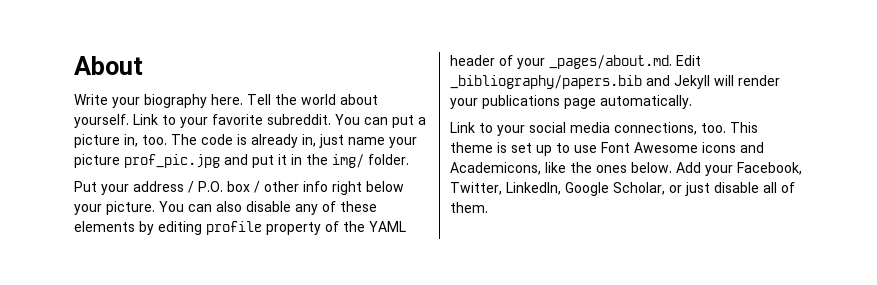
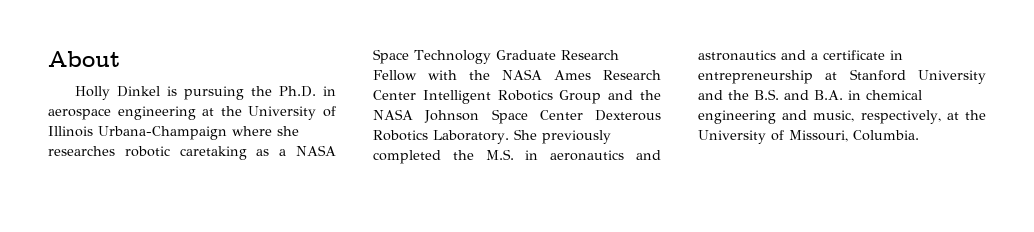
- Write your biography here. Tell the world about yourself. Link to your favorite subreddit. You can put a picture in, too. The code is already in, just name your picture prof_pic.jpg and put it in the img/ folder.
- Put your address / P.O. box / other info right below your picture. You can also disable any of these elements by editing profile property of the YAML header of your _pages/about.md. Edit _bibliography/papers.bib and Jekyll will render your publications page automatically.
- Link to your social media connections, too. This theme is set up to use Font Awesome icons and Academicons, like the ones below. Add your Facebook, Twitter, LinkedIn, Google Scholar, or just disable all of them.
+ Holly Dinkel is pursuing the Ph.D. in aerospace engineering at the University of Illinois Urbana-Champaign where she researches robotic caretaking as a NASA Space Technology Graduate Research Fellow with the NASA Ames Research Center Intelligent Robotics Group and the NASA Johnson Space Center Dexterous Robotics Laboratory. She previously completed the M.S. in aeronautics and astronautics and a certificate in entrepreneurship at Stanford University and the B.S. and B.A. in chemical engineering and music, respectively, at the University of Missouri, Columbia.

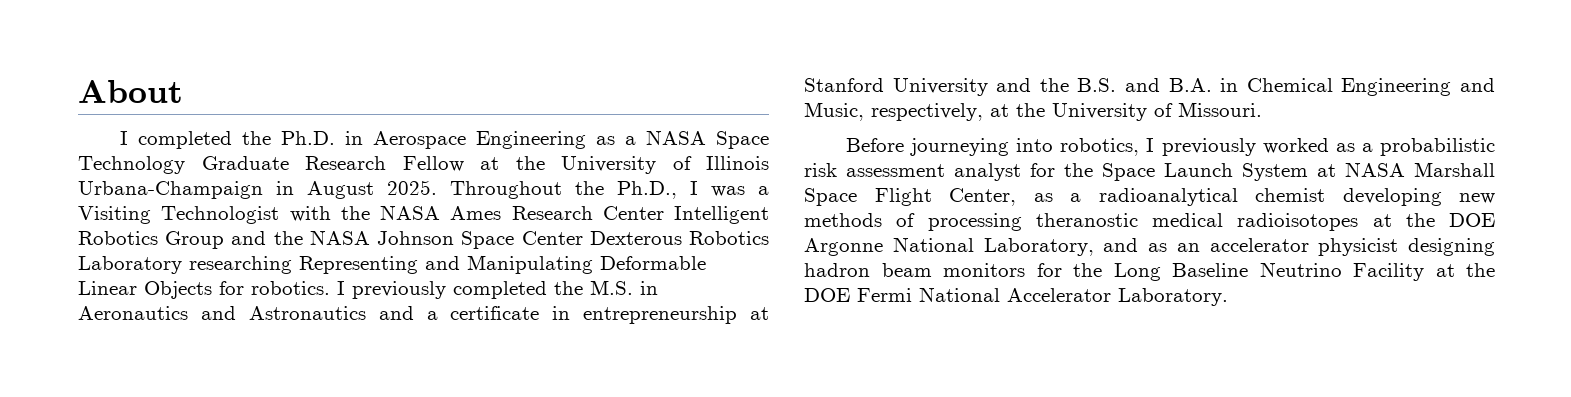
- Holly Dinkel is pursuing the Ph.D. in aerospace engineering at the University of Illinois Urbana-Champaign where she researches robotic caretaking as a NASA Space Technology Graduate Research Fellow with the NASA Ames Research Center Intelligent Robotics Group and the NASA Johnson Space Center Dexterous Robotics Laboratory. She previously completed the M.S. in aeronautics and astronautics and a certificate in entrepreneurship at Stanford University and the B.S. and B.A. in chemical engineering and music, respectively, at the University of Missouri, Columbia.
+ I completed the Ph.D. in Aerospace Engineering as a NASA Space Technology Graduate Research Fellow at the University of Illinois Urbana-Champaign in August 2025. Throughout the Ph.D., I was a Visiting Technologist with the NASA Ames Research Center Intelligent Robotics Group and the NASA Johnson Space Center Dexterous Robotics Laboratory researching Representing and Manipulating Deformable Linear Objects for robotics. I previously completed the M.S. in Aeronautics and Astronautics and a certificate in entrepreneurship at Stanford University and the B.S. and B.A. in Chemical Engineering and Music, respectively, at the University of Missouri.
+ Before journeying into robotics, I previously worked as a probabilistic risk assessment analyst for the Space Launch System at NASA Marshall Space Flight Center, as a radioanalytical chemist developing new methods of processing theranostic medical radioisotopes at the DOE Argonne National Laboratory, and as an accelerator physicist designing hadron beam monitors for the Long Baseline Neutrino Facility at the DOE Fermi National Accelerator Laboratory.

